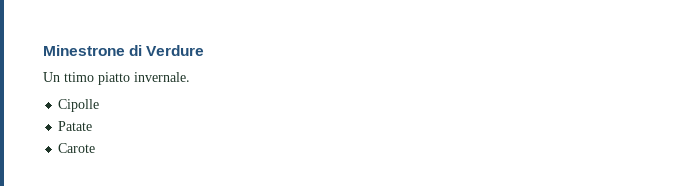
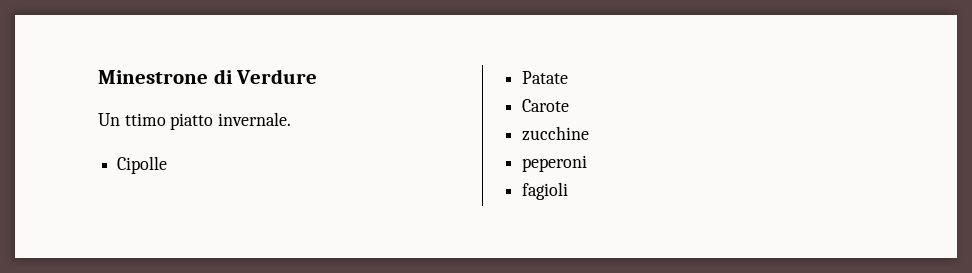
+ zucchine
+ peperoni
+ fagioli

